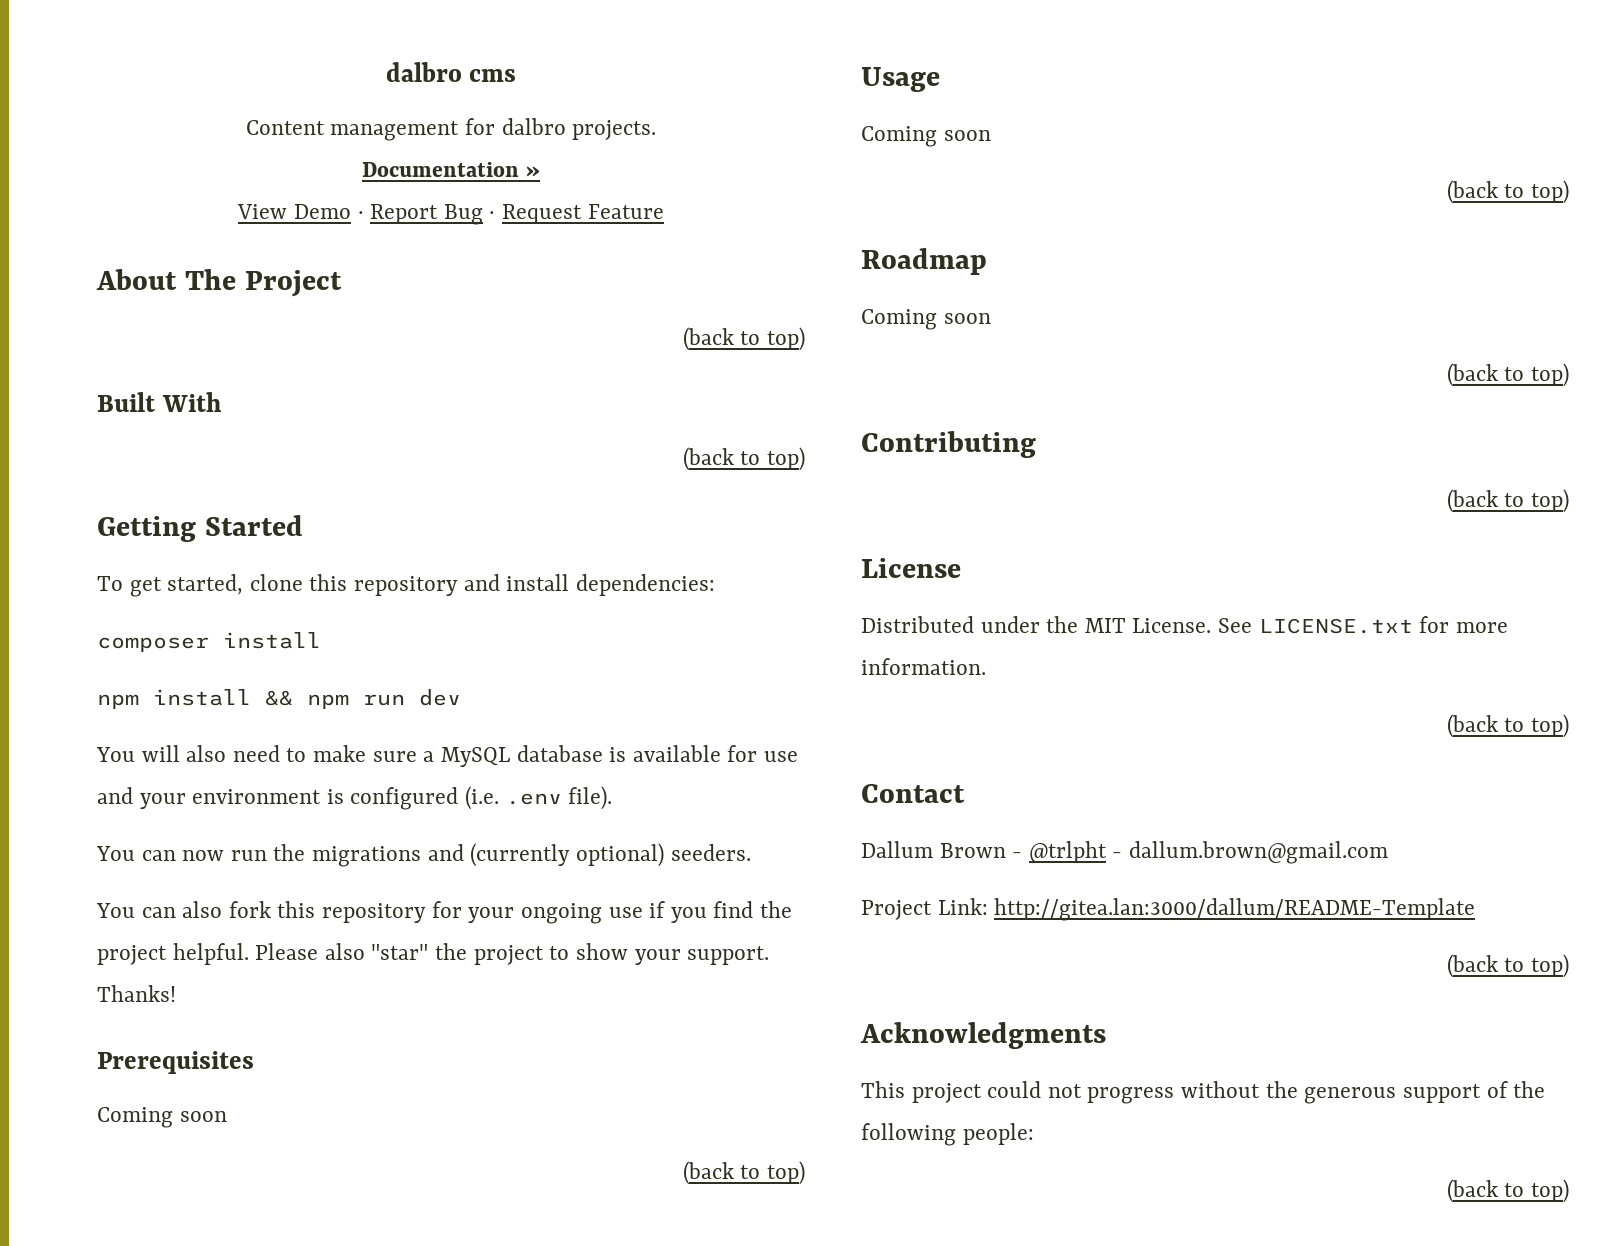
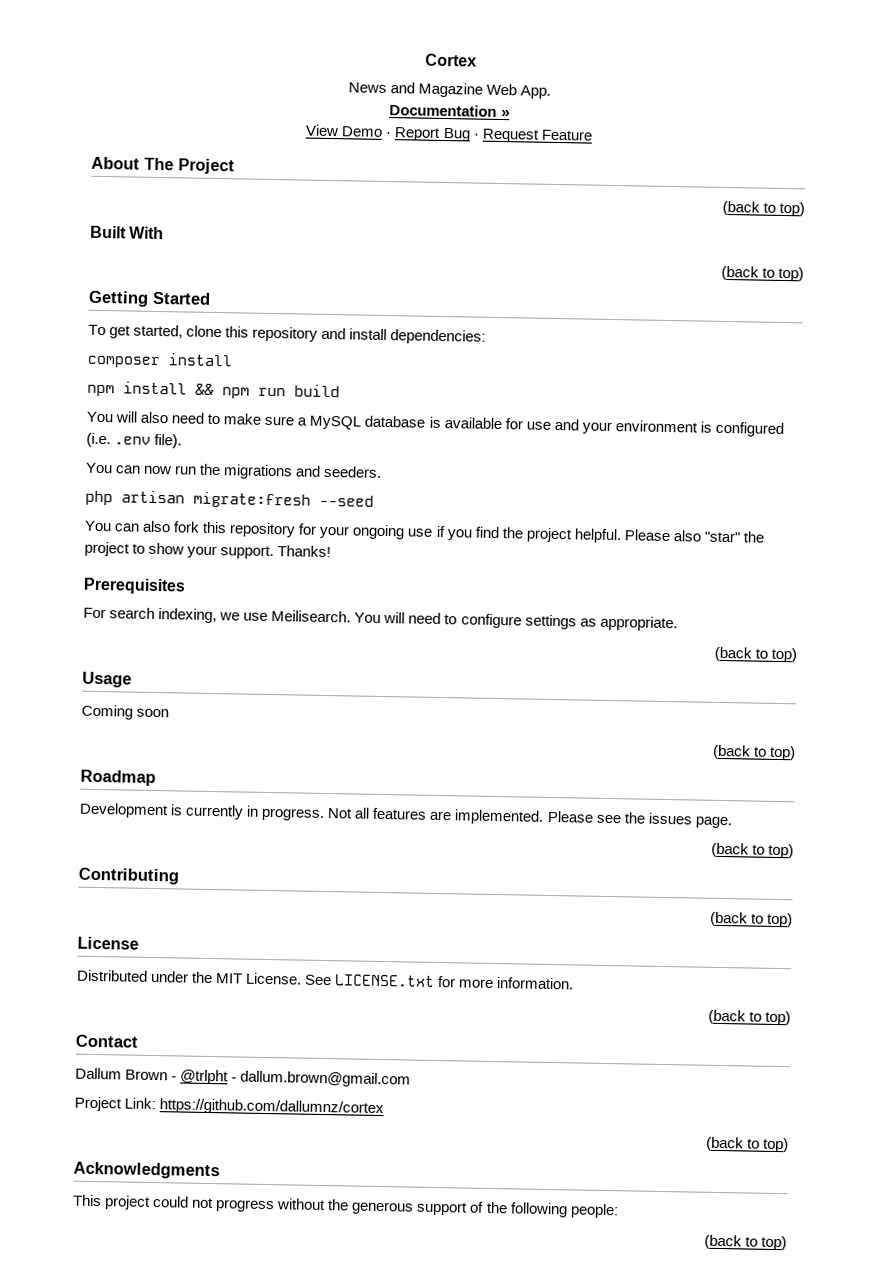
- dalbro cms
- Content management for dalbro projects.
+ Cortex
+ News and Magazine Web App.
- npm install && npm run dev
+ npm install && npm run build
- You can now run the migrations and (currently optional) seeders.
+ You can now run the migrations and seeders.
+ php artisan migrate:fresh --seed
  Prerequisites
- Coming soon
+ For search indexing, we use Meilisearch. You will need to configure settings as appropriate.
  Roadmap
- Coming soon
+ Development is currently in progress. Not all features are implemented. Please see the issues page.
- Project Link: http://gitea.lan:3000/dallum/README-Template
+ Project Link: https://github.com/dallumnz/cortex

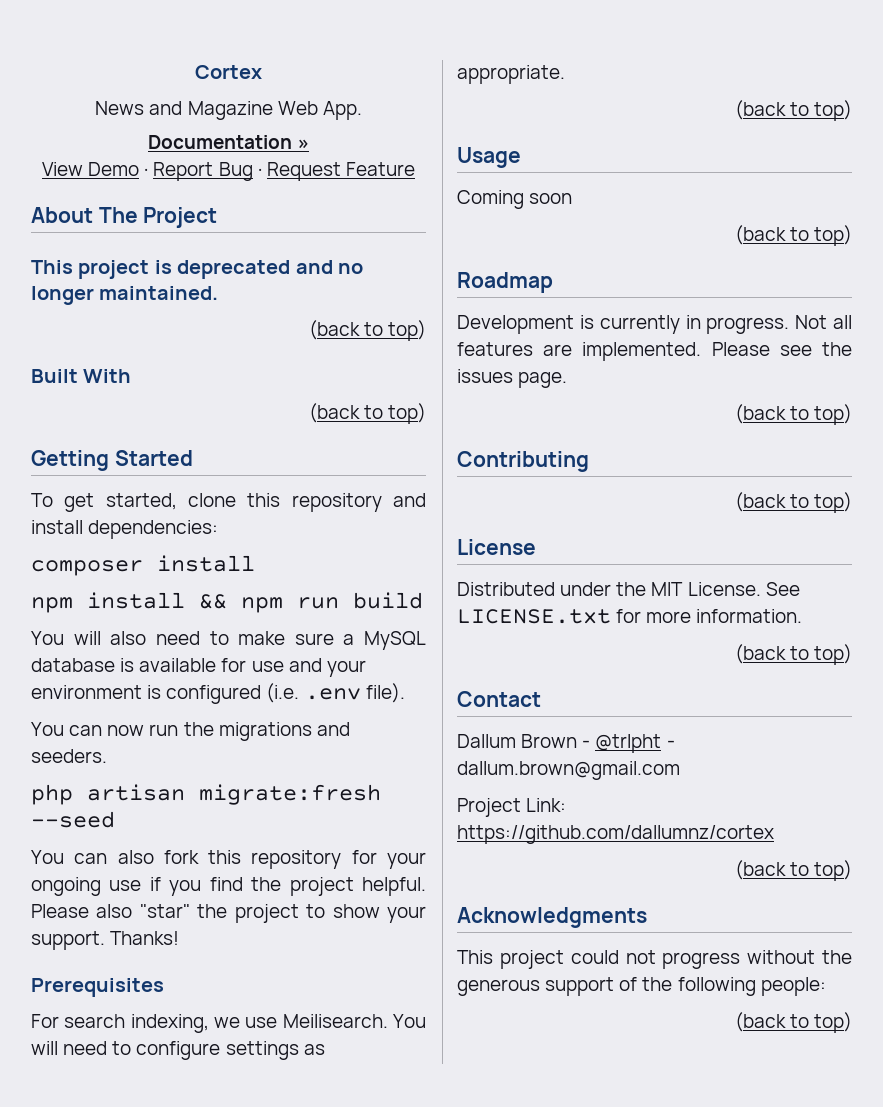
+ This project is deprecated and no longer maintained.

